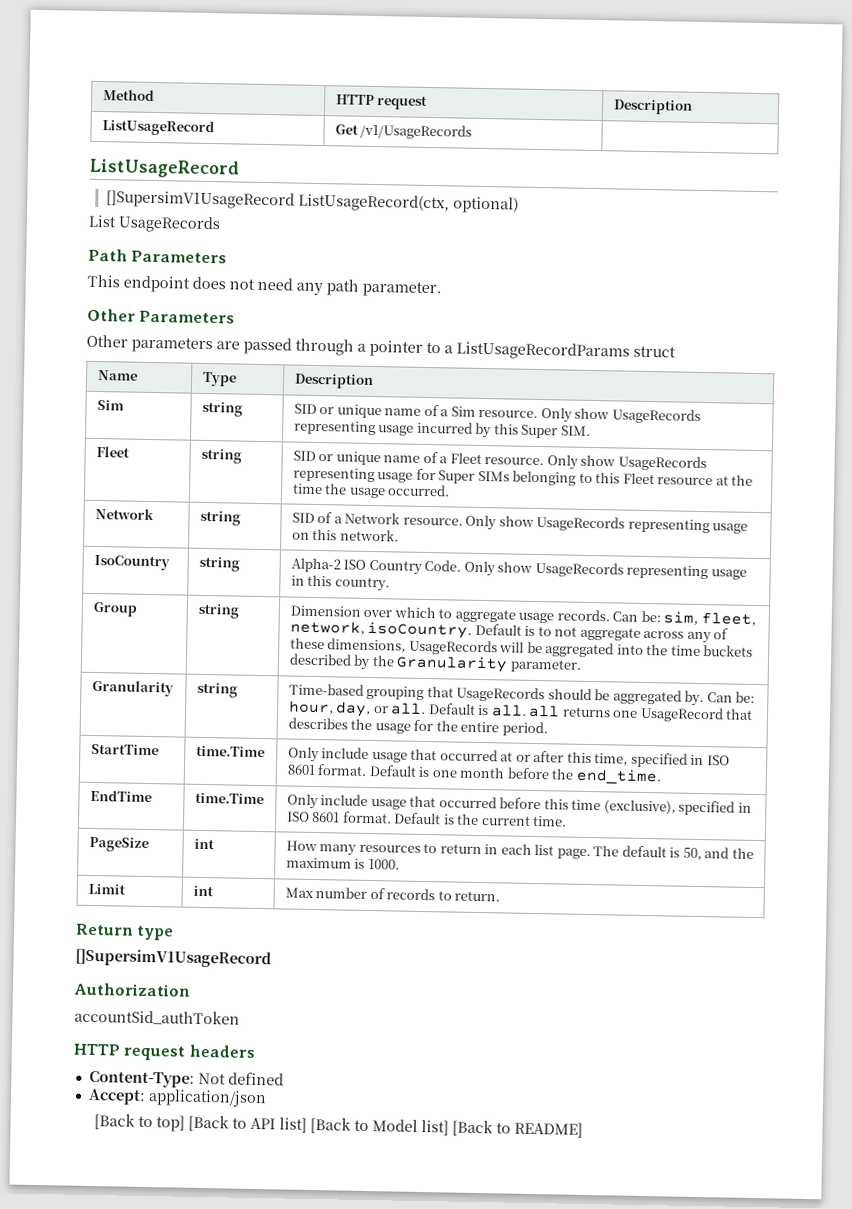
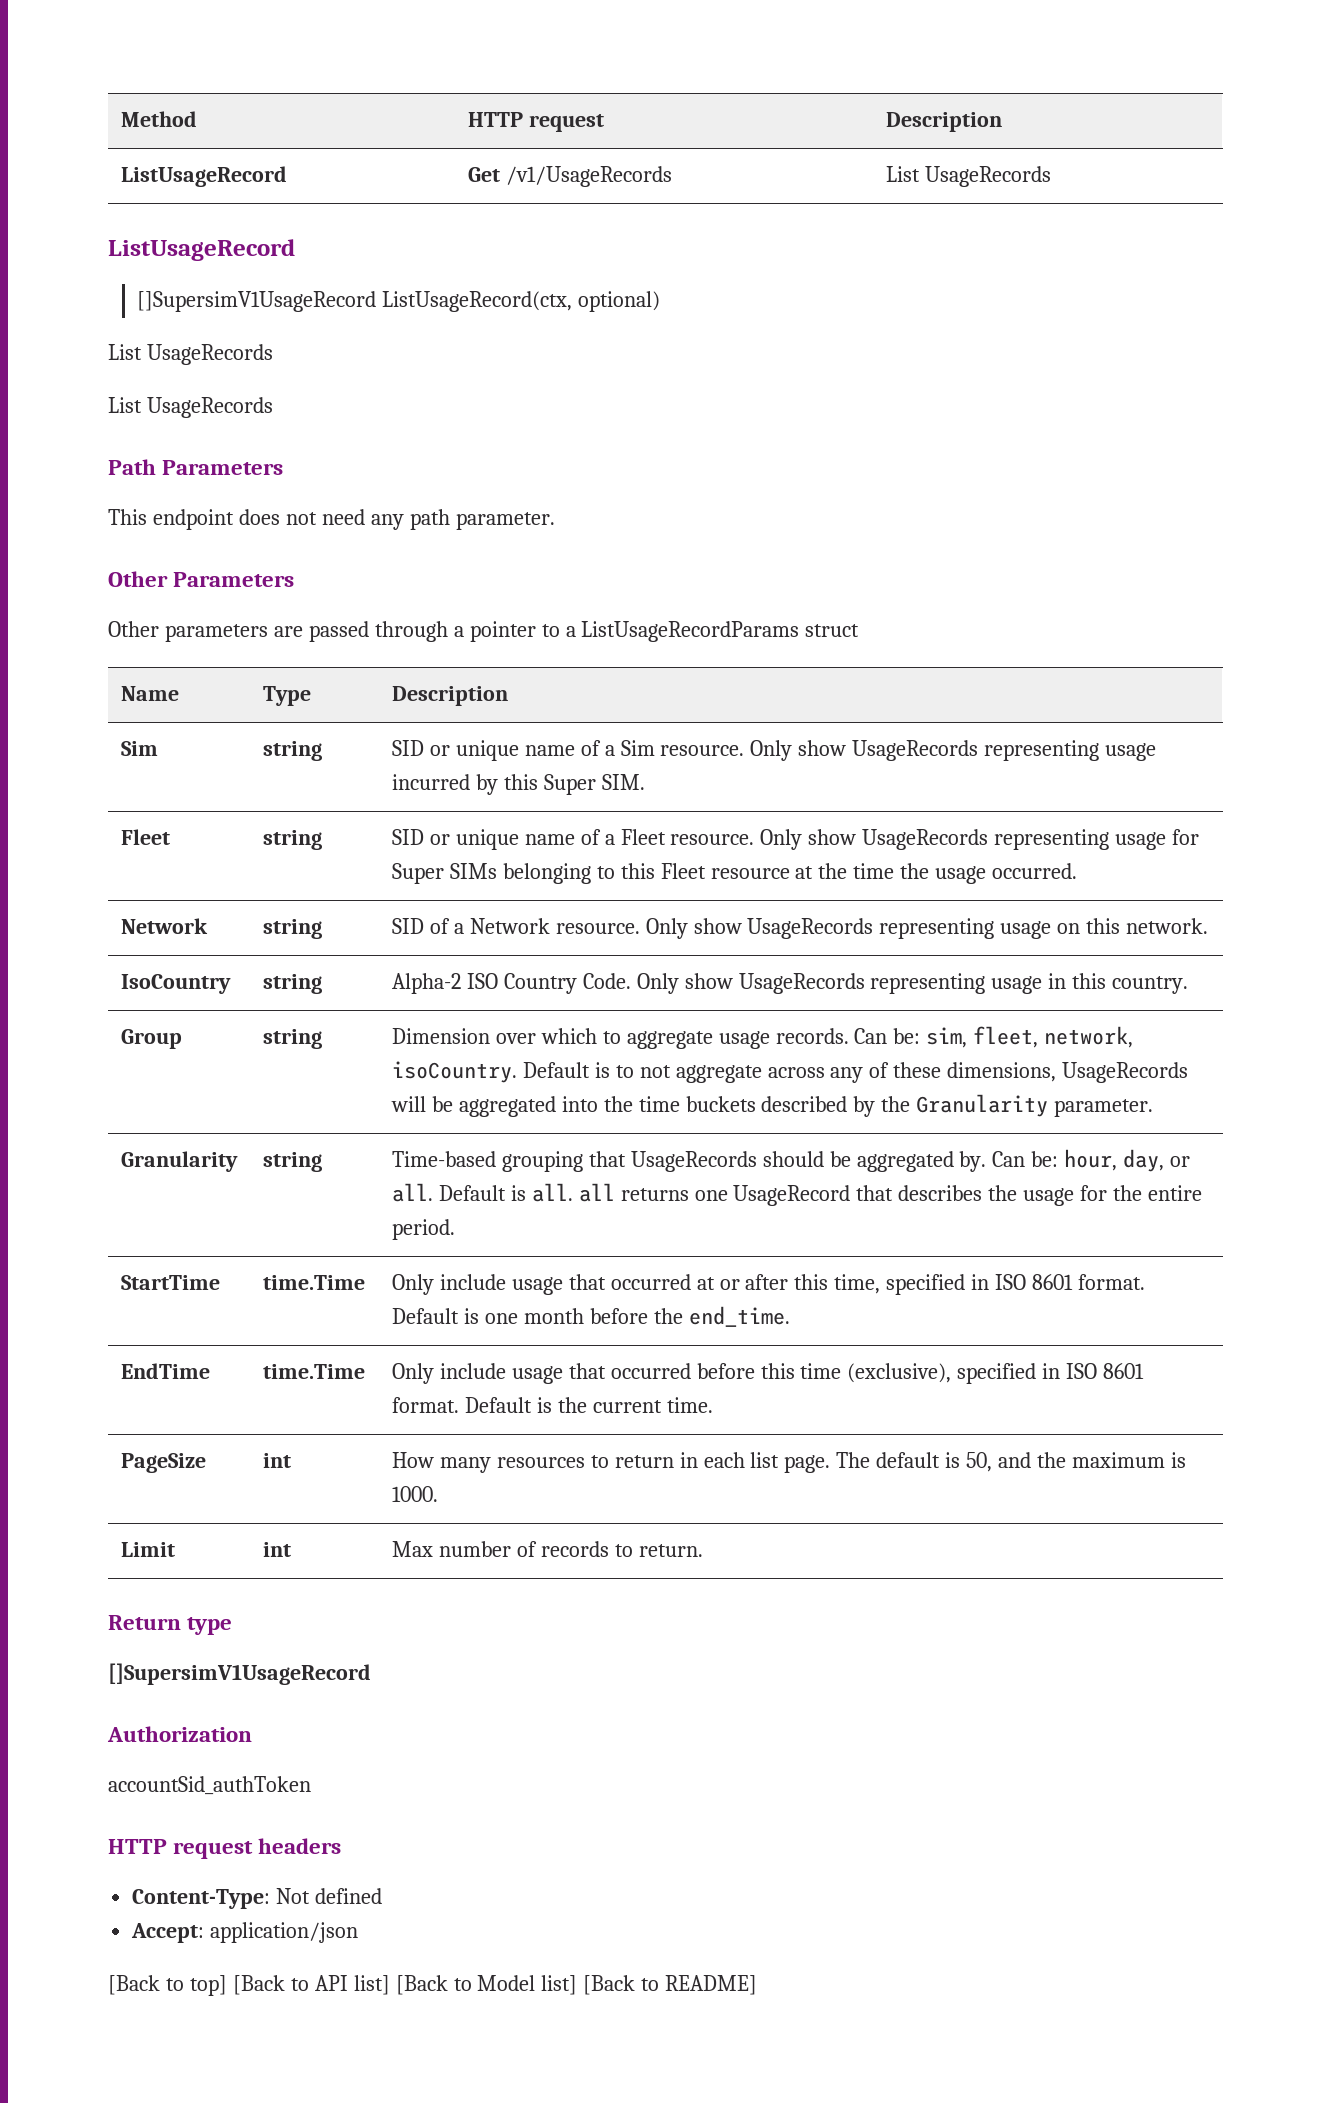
- ListUsageRecord | Get /v1/UsageRecords |
+ ListUsageRecord | Get /v1/UsageRecords | List UsageRecords
  []SupersimV1UsageRecord ListUsageRecord(ctx, optional)
+ List UsageRecords

